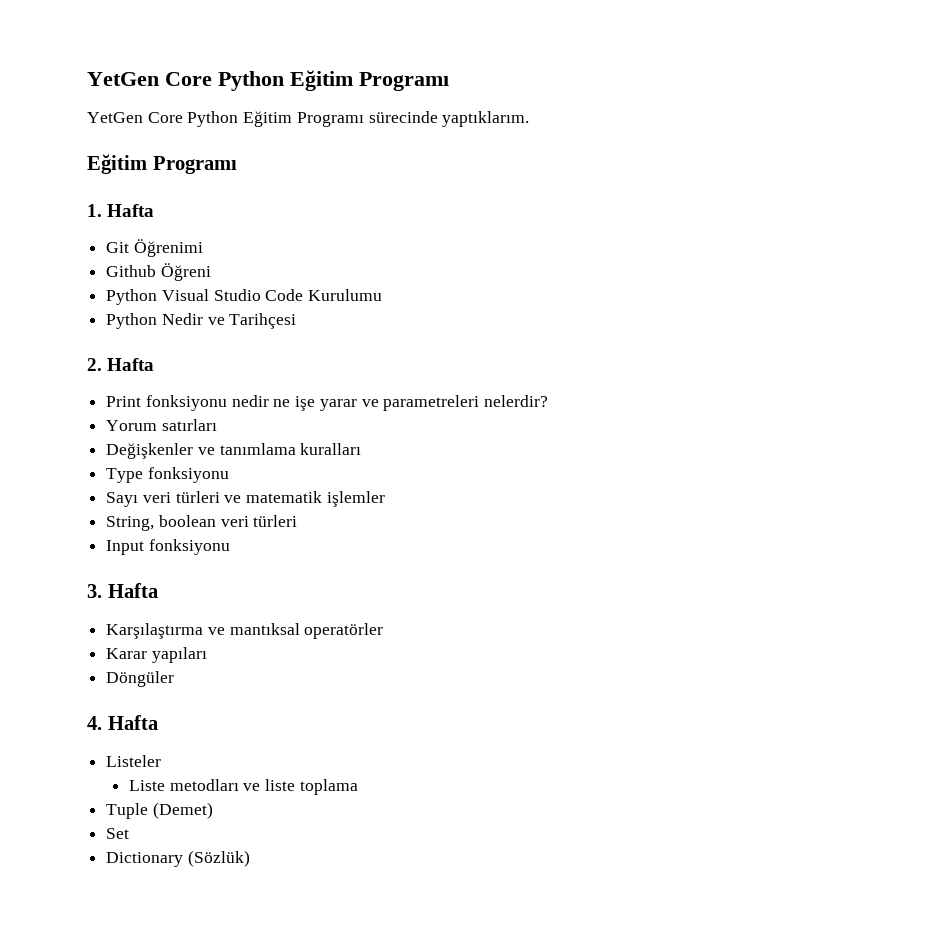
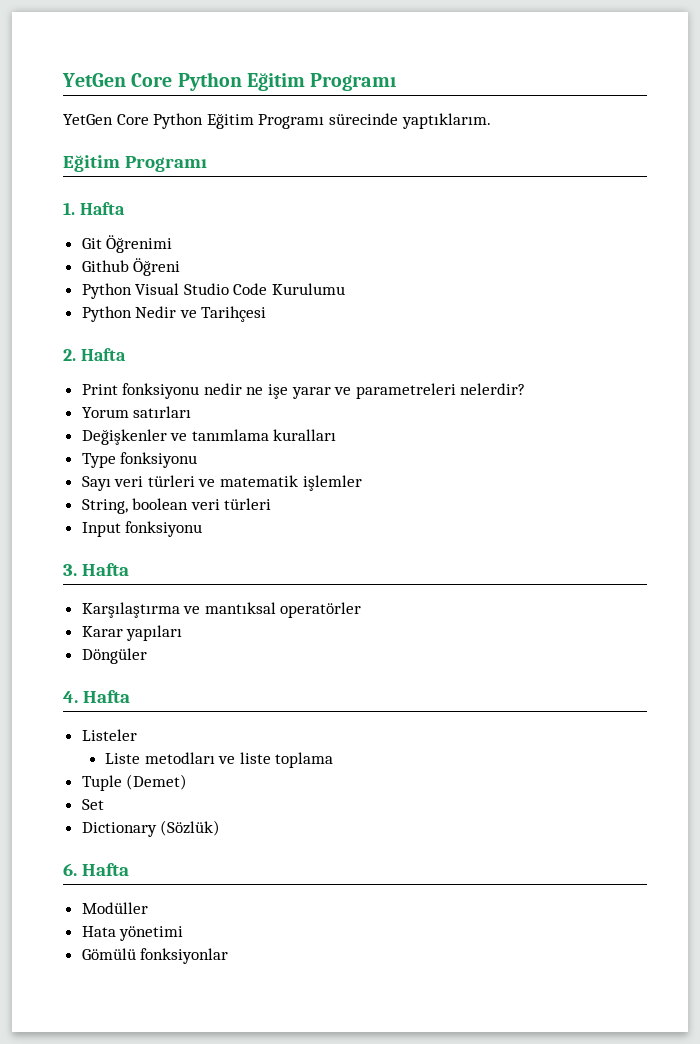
+ 6. Hafta
+ Modüller
+ Hata yönetimi
+ Gömülü fonksiyonlar

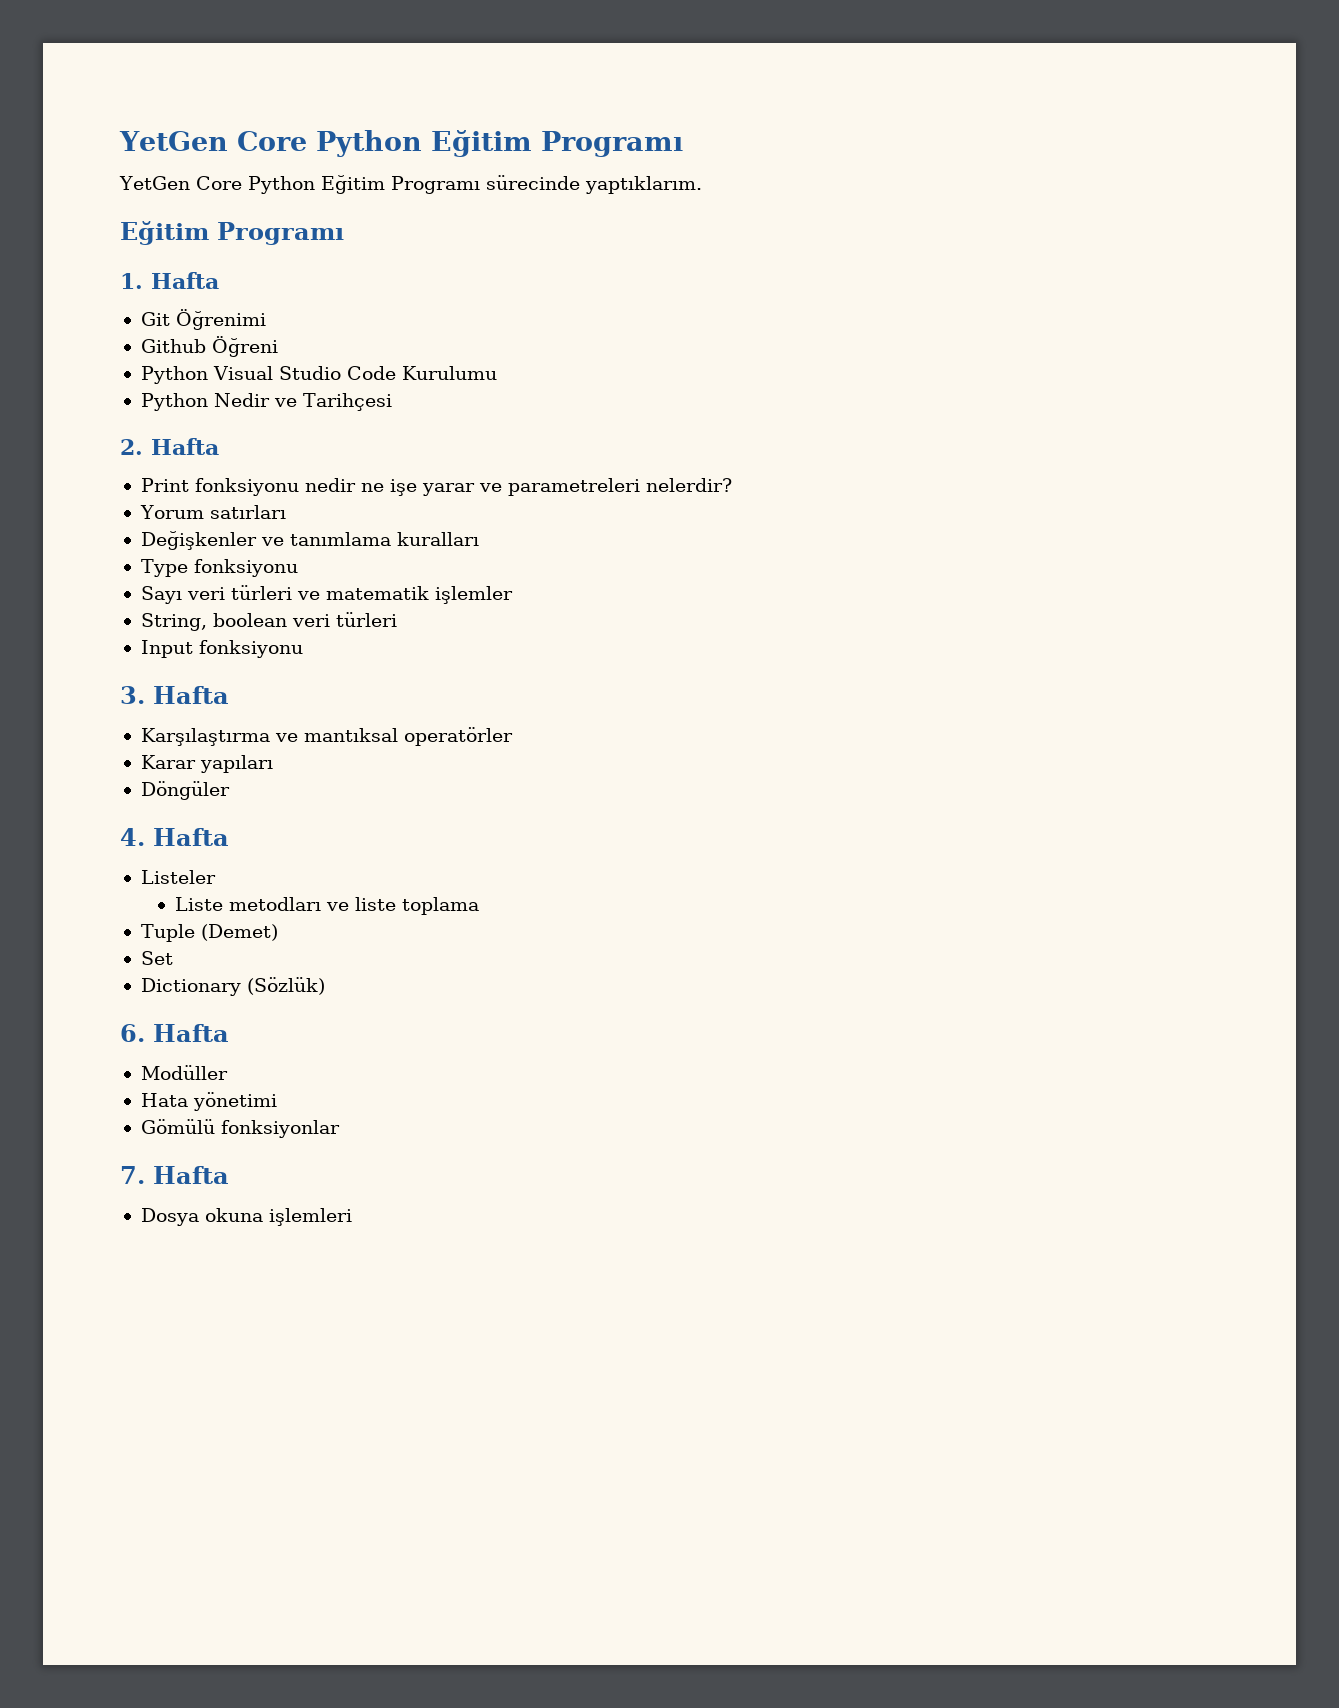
+ 7. Hafta
+ Dosya okuna işlemleri

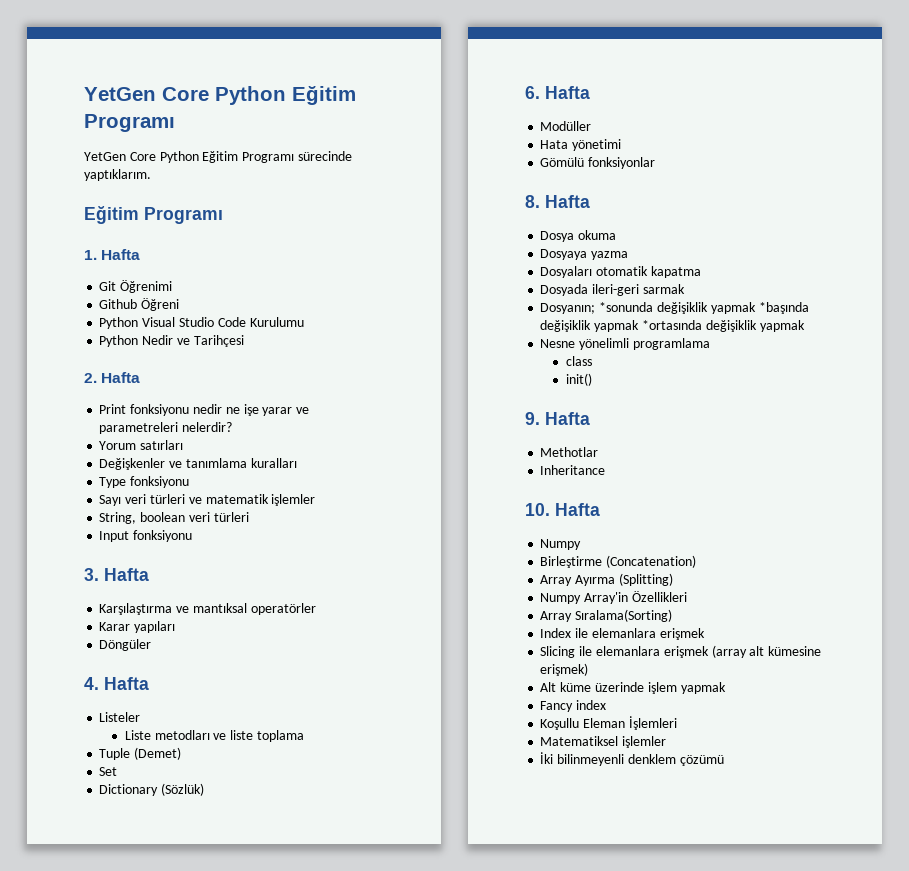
- 7. Hafta
+ 8. Hafta
- Dosya okuna işlemleri
+ Dosya okuma
+ Dosyaya yazma
+ Dosyaları otomatik kapatma
+ Dosyada ileri-geri sarmak
+ Dosyanın; *sonunda değişiklik yapmak *başında değişiklik yapmak *ortasında değişiklik yapmak
+ Nesne yönelimli programlama
+ class
+ init()
+ 9. Hafta
+ Methotlar
+ Inheritance
+ 10. Hafta
+ Numpy
+ Birleştirme (Concatenation)
+ Array Ayırma (Splitting)
+ Numpy Array'in Özellikleri
+ Array Sıralama(Sorting)
+ Index ile elemanlara erişmek
+ Slicing ile elemanlara erişmek (array alt kümesine erişmek)
+ Alt küme üzerinde işlem yapmak
+ Fancy index
+ Koşullu Eleman İşlemleri
+ Matematiksel işlemler
+ İki bilinmeyenli denklem çözümü

